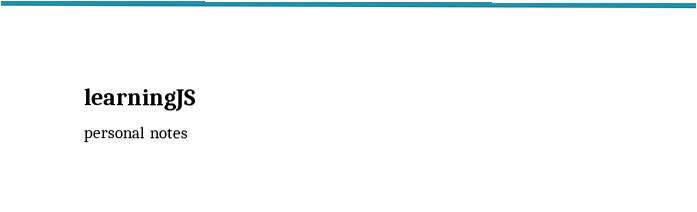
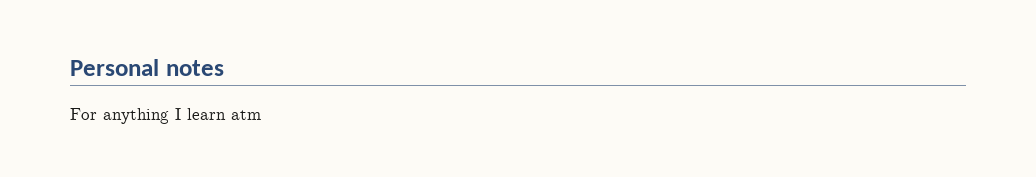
- learningJS
- personal notes
+ Personal notes
+ For anything I learn atm

